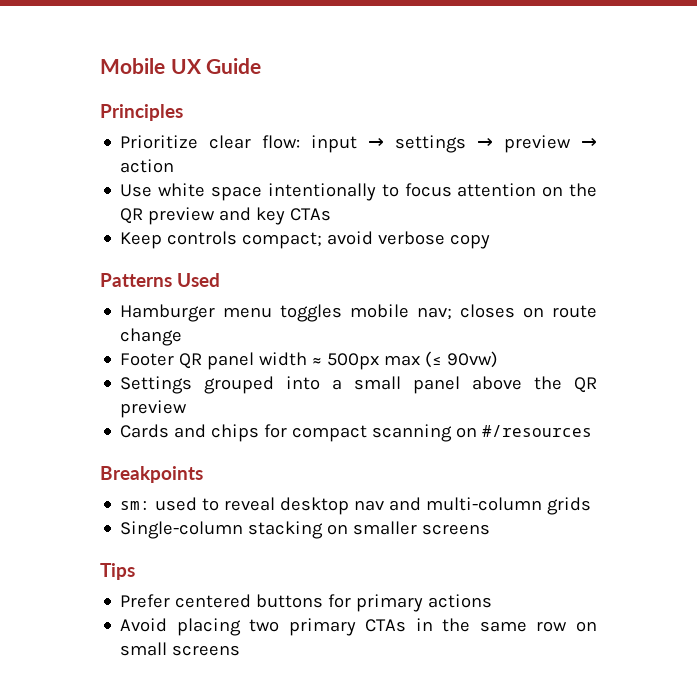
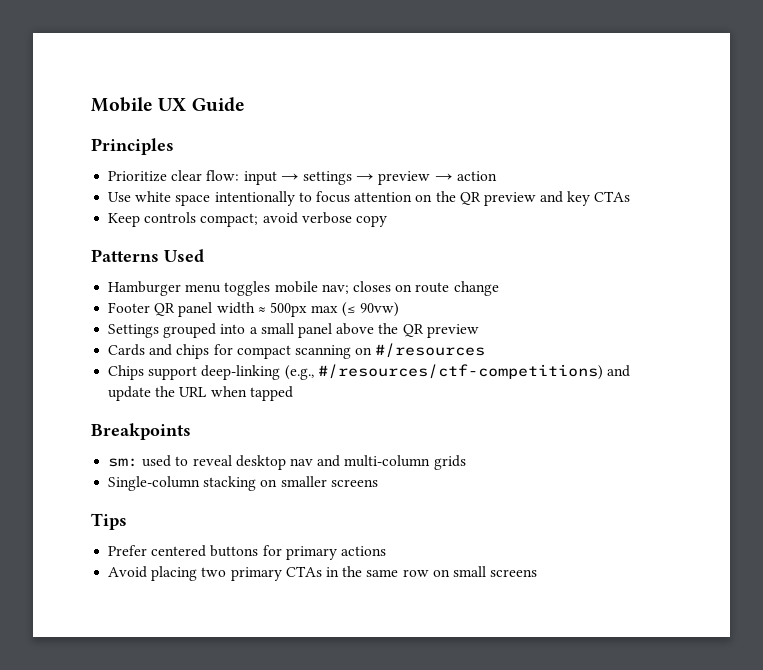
+ Chips support deep-linking (e.g., #/resources/ctf-competitions) and update the URL when tapped

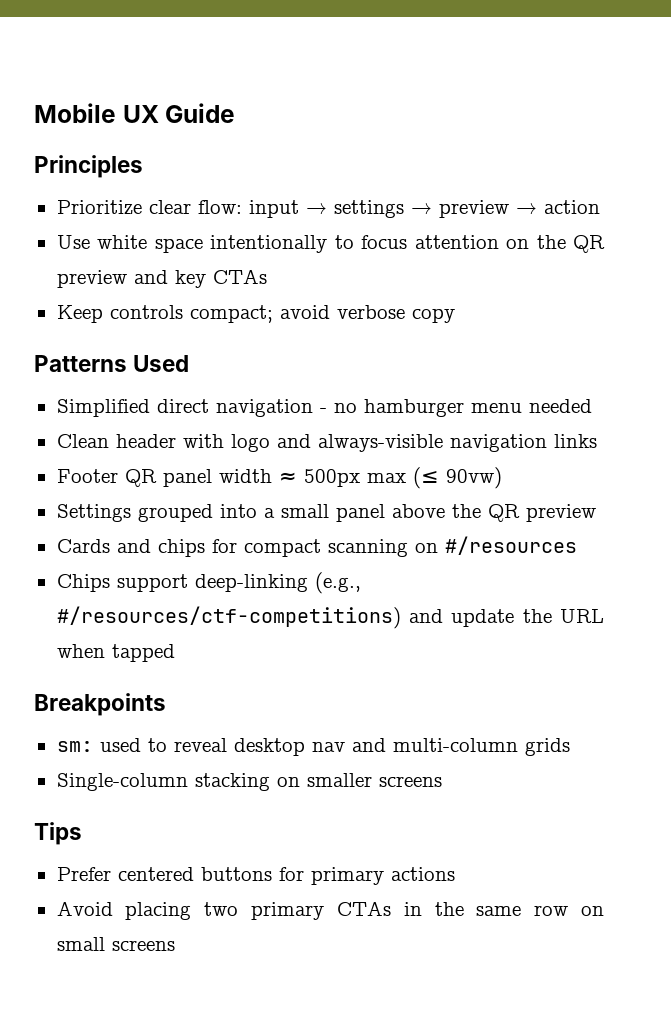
- Hamburger menu toggles mobile nav; closes on route change
+ Simplified direct navigation - no hamburger menu needed
+ Clean header with logo and always-visible navigation links

